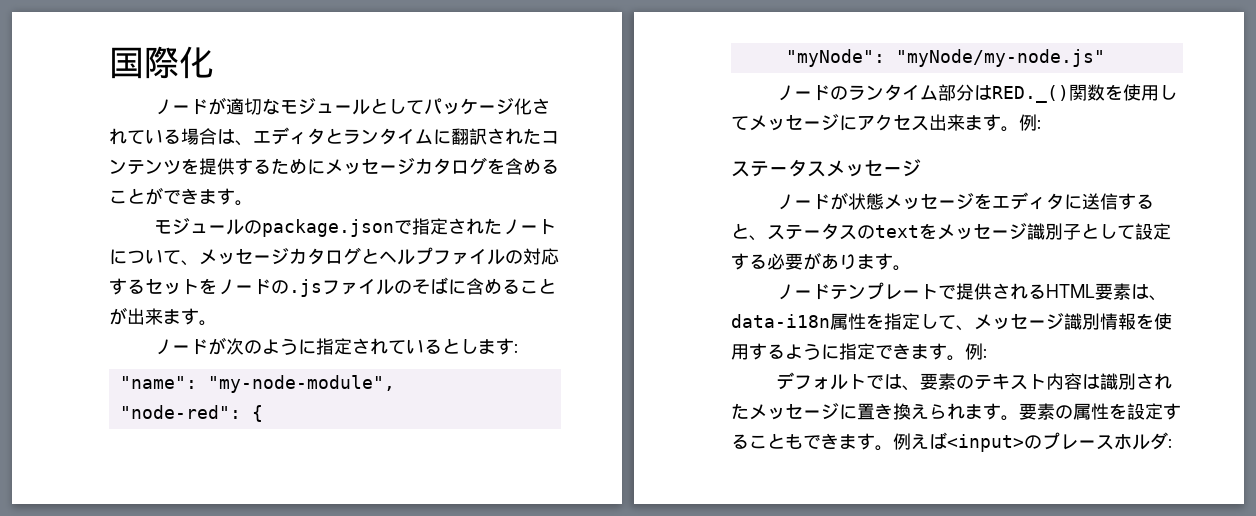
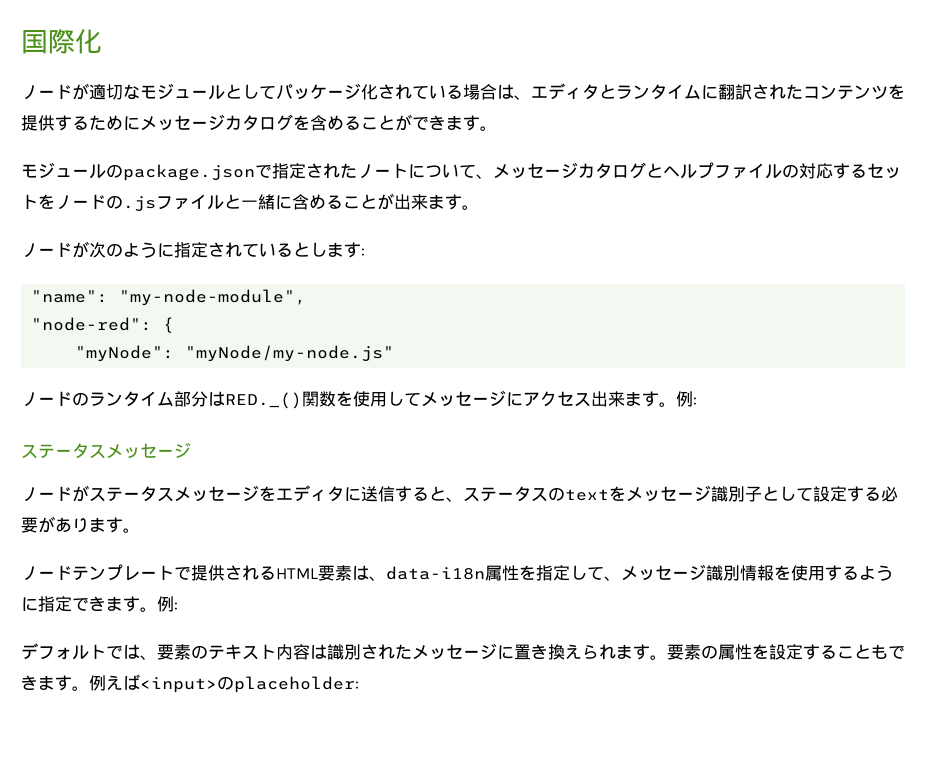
- モジュールのpackage.jsonで指定されたノートについて、メッセージカタログとヘルプファイルの対応するセットをノードの.jsファイルのそばに含めることが出来ます。
+ モジュールのpackage.jsonで指定されたノートについて、メッセージカタログとヘルプファイルの対応するセットをノードの.jsファイルと一緒に含めることが出来ます。
- ノードが状態メッセージをエディタに送信すると、ステータスのtextをメッセージ識別子として設定する必要があります。
+ ノードがステータスメッセージをエディタに送信すると、ステータスのtextをメッセージ識別子として設定する必要があります。
- 例えば<input>のプレースホルダ:
+ 例えば<input>のplaceholder:

